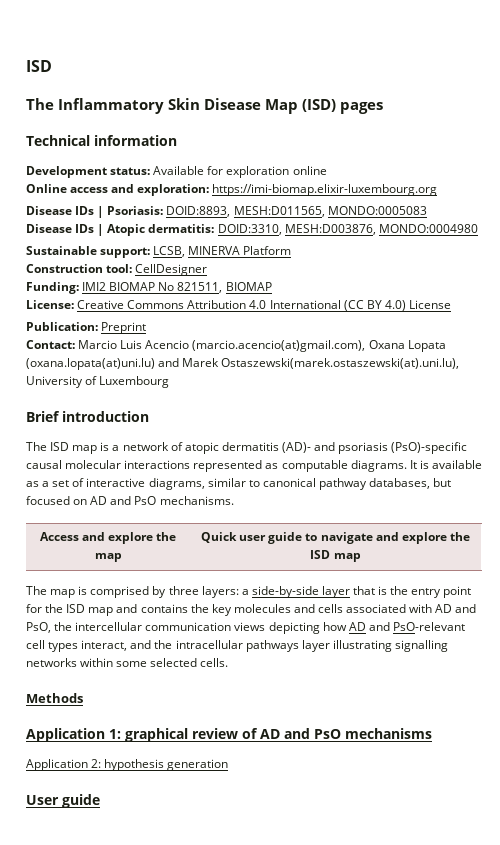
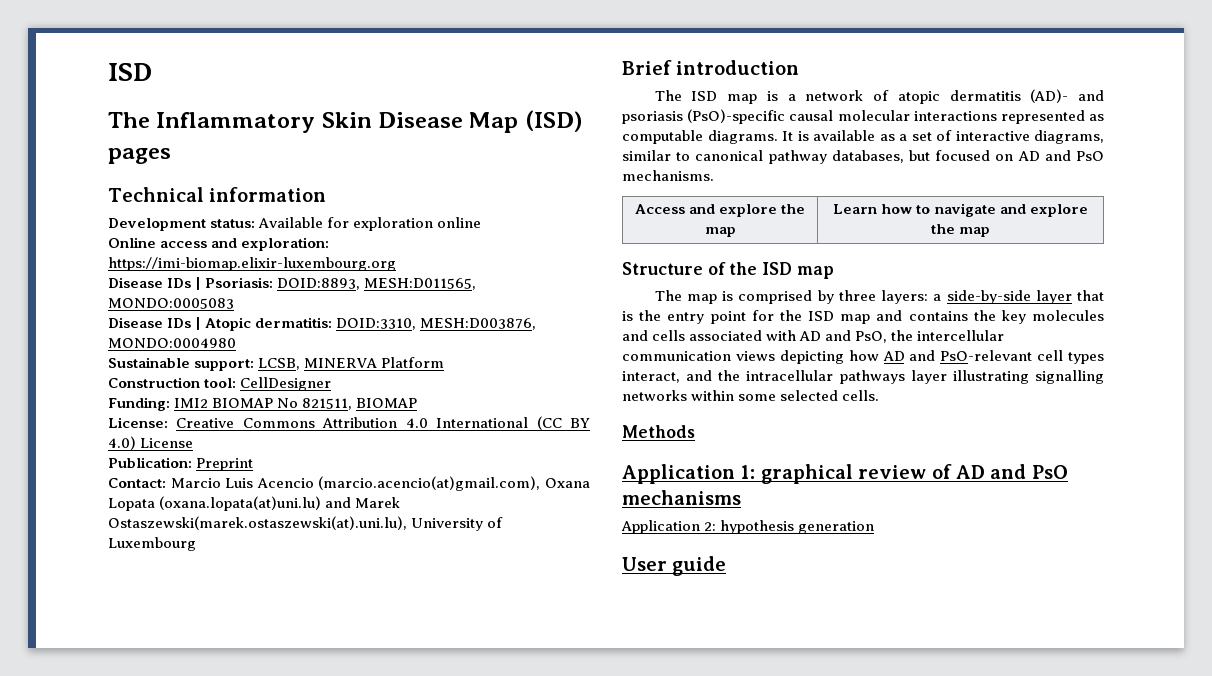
- Access and explore the map | Quick user guide to navigate and explore the ISD map
+ Access and explore the map | Learn how to navigate and explore the map
+ Structure of the ISD map

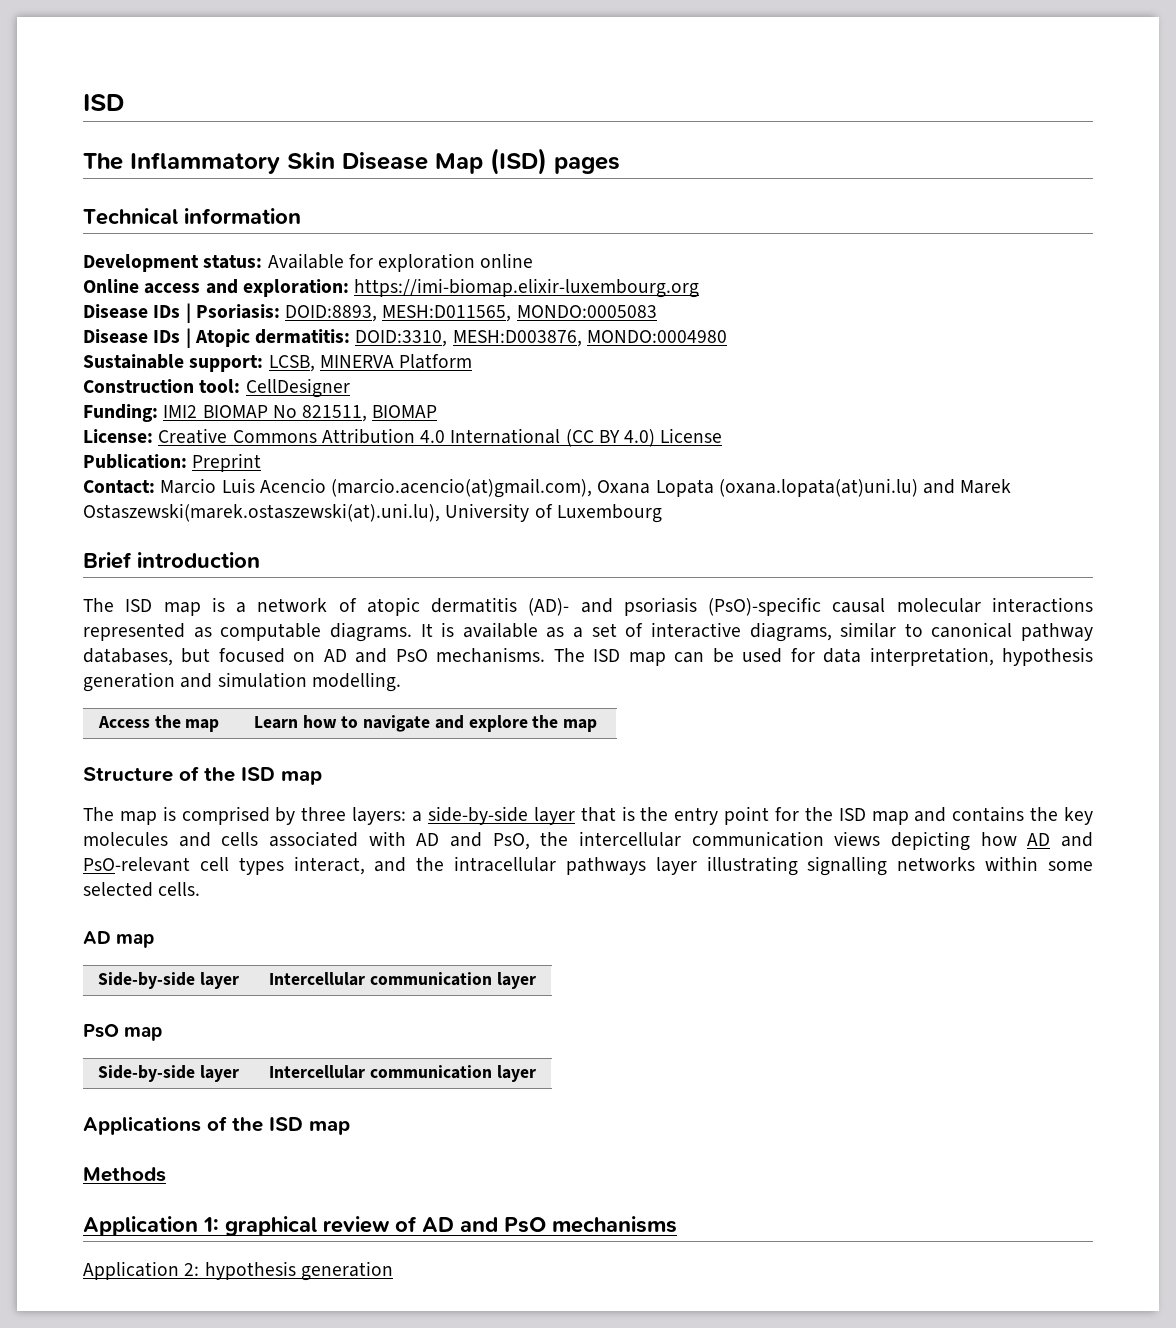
+ The ISD map can be used for data interpretation, hypothesis generation and simulation modelling.
- Access and explore the map | Learn how to navigate and explore the map
+ Access the map | Learn how to navigate and explore the map
+ AD map
+ Side-by-side layer | Intercellular communication layer
+ PsO map
+ Side-by-side layer | Intercellular communication layer
+ Applications of the ISD map
- User guide

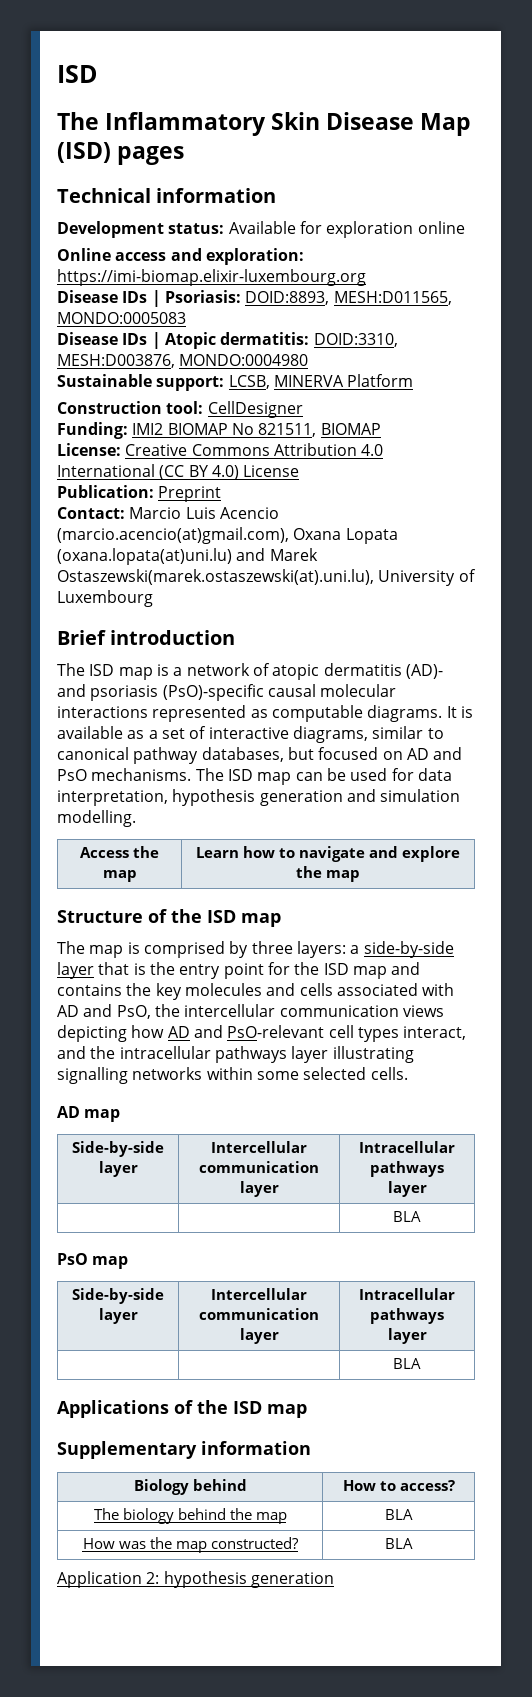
  AD map
- Side-by-side layer | Intercellular communication layer
+ Side-by-side layer | Intercellular communication layer | Intracellular pathways layer
+ | | BLA
  PsO map
- Side-by-side layer | Intercellular communication layer
+ Side-by-side layer | Intercellular communication layer | Intracellular pathways layer
+ | | BLA
- Methods
- Application 1: graphical review of AD and PsO mechanisms
+ Supplementary information
+ Biology behind | How to access?
+ The biology behind the map | BLA
+ How was the map constructed? | BLA

